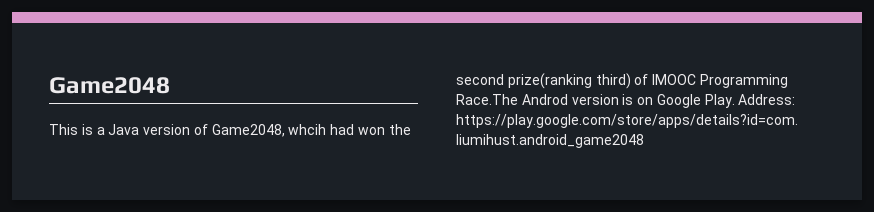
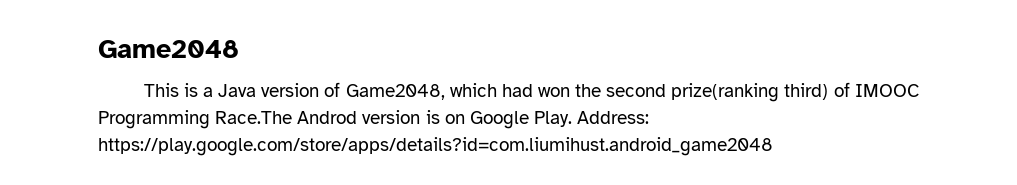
- This is a Java version of Game2048, whcih had won the second prize(ranking third) of IMOOC Programming Race.The Androd version is on Google Play.
+ This is a Java version of Game2048, which had won the second prize(ranking third) of IMOOC Programming Race.The Androd version is on Google Play.

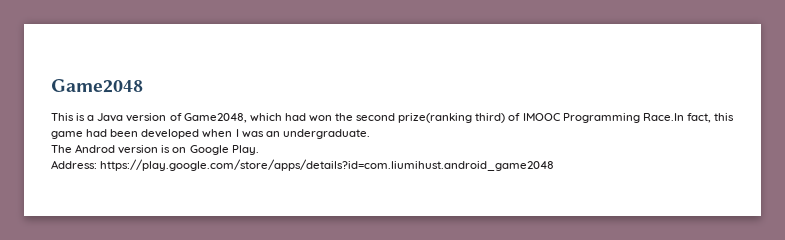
- This is a Java version of Game2048, which had won the second prize(ranking third) of IMOOC Programming Race.The Androd version is on Google Play. Address: https://play.google.com/store/apps/details?id=com.liumihust.android_game2048
+ This is a Java version of Game2048, which had won the second prize(ranking third) of IMOOC Programming Race.In fact, this game had been developed when I was an undergraduate.
+ The Androd version is on Google Play.
+ Address: https://play.google.com/store/apps/details?id=com.liumihust.android_game2048

